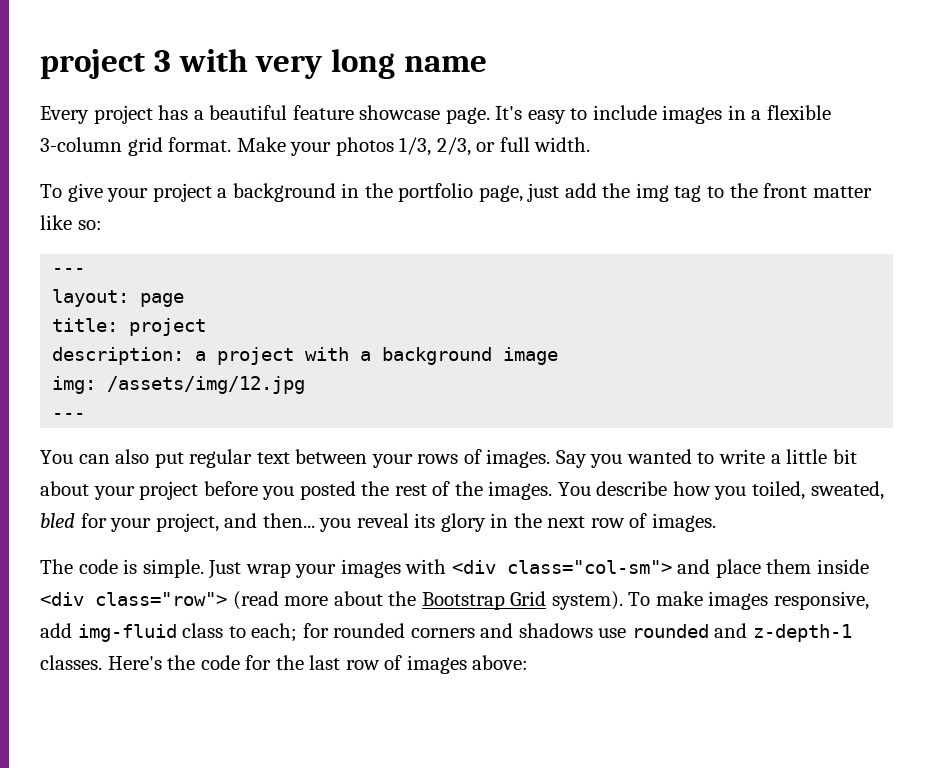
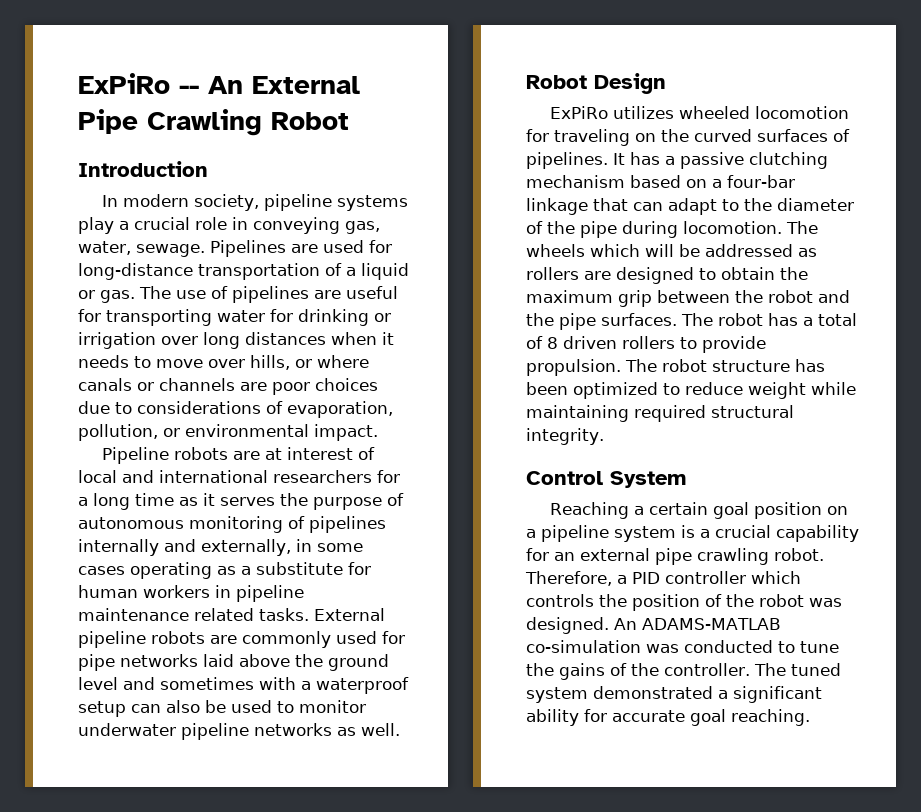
- project 3 with very long name
- Every project has a beautiful feature showcase page. It's easy to include images in a flexible 3-column grid format. Make your photos 1/3, 2/3, or full width.
- To give your project a background in the portfolio page, just add the img tag to the front matter like so:
- ---
- layout: page
- title: project
- description: a project with a background image
- img: /assets/img/12.jpg
- ---
- You can also put regular text between your rows of images. Say you wanted to write a little bit about your project before you posted the rest of the images. You describe how you toiled, sweated, bled for your project, and then... you reveal its glory in the next row of images.
- The code is simple. Just wrap your images with <div class="col-sm"> and place them inside <div class="row"> (read more about the Bootstrap Grid system). To make images responsive, add img-fluid class to each; for rounded corners and shadows use rounded and z-depth-1 classes. Here's the code for the last row of images above:
+ ExPiRo -- An External Pipe Crawling Robot
+ Introduction
+ In modern society, pipeline systems play a crucial role in conveying gas, water, sewage. Pipelines are used for long-distance transportation of a liquid or gas. The use of pipelines are useful for transporting water for drinking or irrigation over long distances when it needs to move over hills, or where canals or channels are poor choices due to considerations of evaporation, pollution, or environmental impact.
+ Pipeline robots are at interest of local and international researchers for a long time as it serves the purpose of autonomous monitoring of pipelines internally and externally, in some cases operating as a substitute for human workers in pipeline maintenance related tasks. External pipeline robots are commonly used for pipe networks laid above the ground level and sometimes with a waterproof setup can also be used to monitor underwater pipeline networks as well.
+ Robot Design
+ ExPiRo utilizes wheeled locomotion for traveling on the curved surfaces of pipelines. It has a passive clutching mechanism based on a four-bar linkage that can adapt to the diameter of the pipe during locomotion. The wheels which will be addressed as rollers are designed to obtain the maximum grip between the robot and the pipe surfaces. The robot has a total of 8 driven rollers to provide propulsion. The robot structure has been optimized to reduce weight while maintaining required structural integrity.
+ Control System
+ Reaching a certain goal position on a pipeline system is a crucial capability for an external pipe crawling robot. Therefore, a PID controller which controls the position of the robot was designed. An ADAMS-MATLAB co-simulation was conducted to tune the gains of the controller. The tuned system demonstrated a significant ability for accurate goal reaching.

